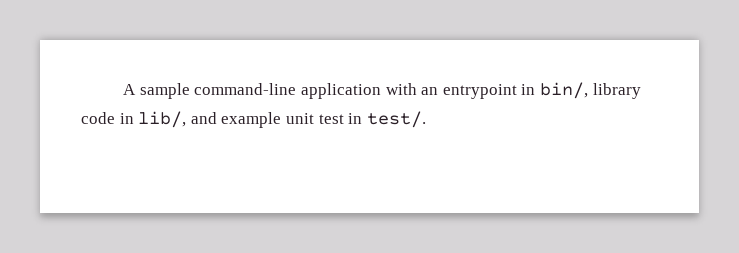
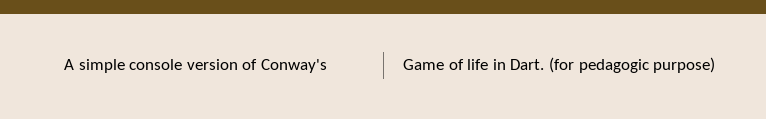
- A sample command-line application with an entrypoint in bin/, library code in lib/, and example unit test in test/.
+ A simple console version of Conway's Game of life in Dart. (for pedagogic purpose)

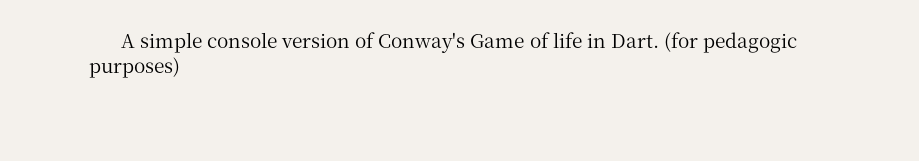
- (for pedagogic purpose)
+ (for pedagogic purposes)

